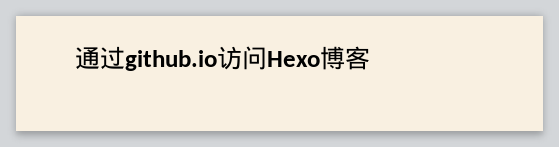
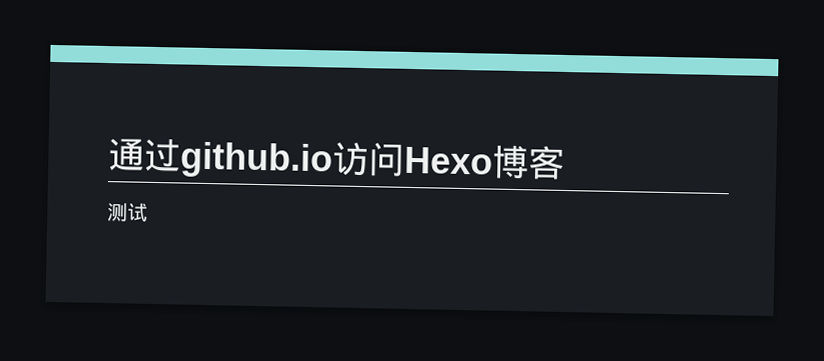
+ 测试

